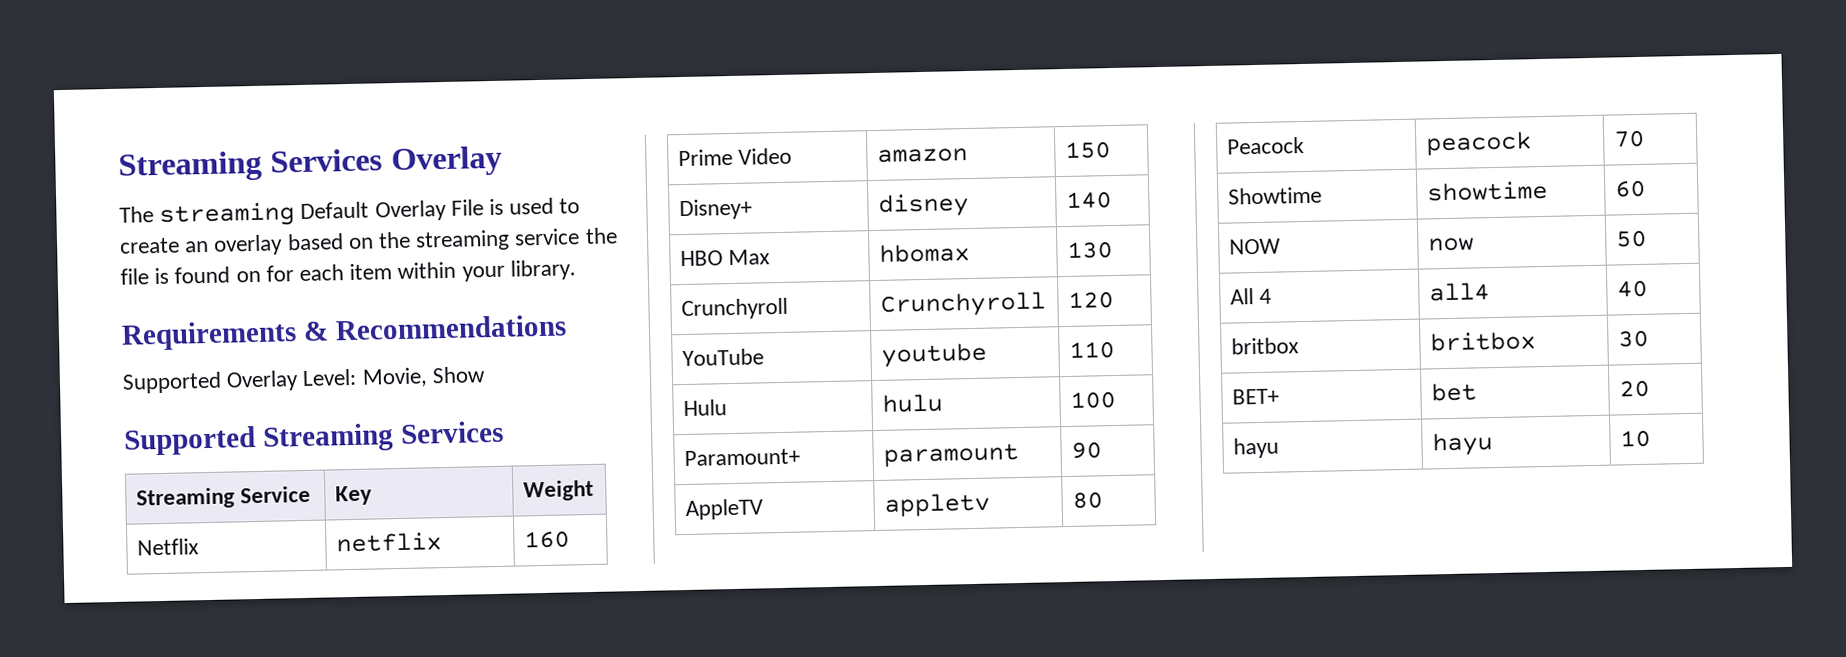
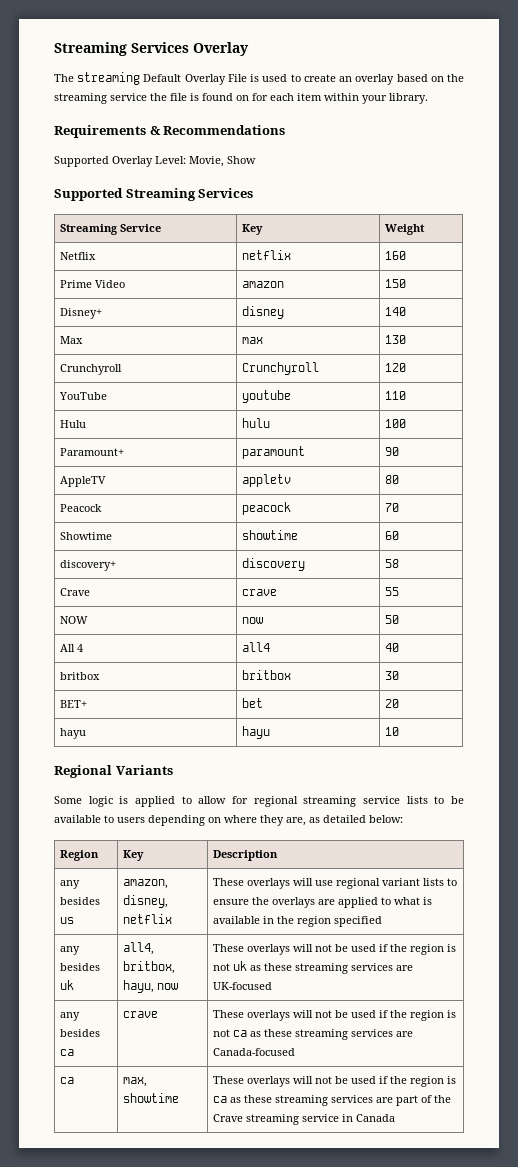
- HBO Max | hbomax | 130
+ Max | max | 130
+ discovery+ | discovery | 58
+ Crave | crave | 55
+ Regional Variants
+ Some logic is applied to allow for regional streaming service lists to be available to users depending on where they are, as detailed below:
+ Region | Key | Description
+ any besides us | amazon, disney, netflix | These overlays will use regional variant lists to ensure the overlays are applied to what is available in the region specified
+ any besides uk | all4, britbox, hayu, now | These overlays will not be used if the region is not uk as these streaming services are UK-focused
+ any besides ca | crave | These overlays will not be used if the region is not ca as these streaming services are Canada-focused
+ ca | max, showtime | These overlays will not be used if the region is ca as these streaming services are part of the Crave streaming service in Canada

